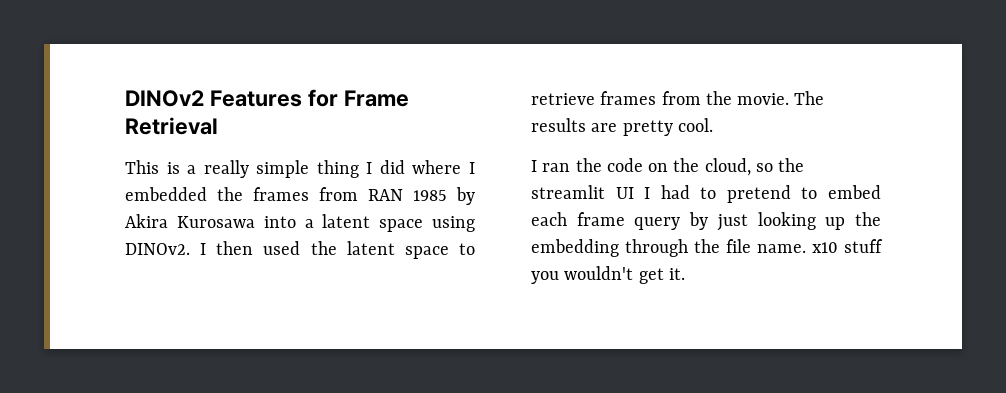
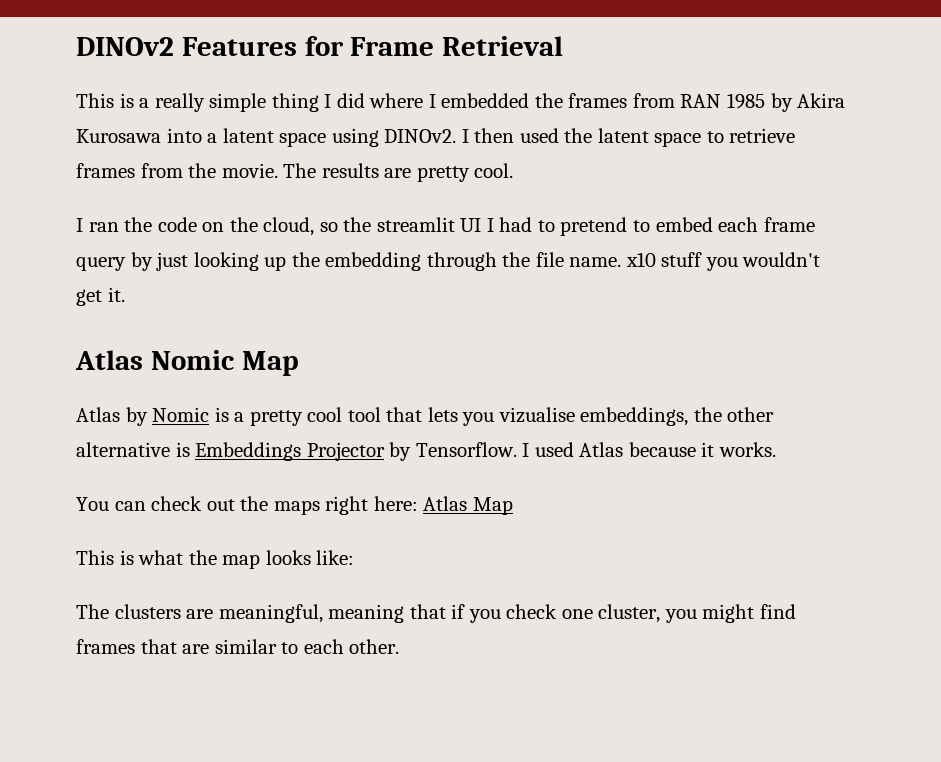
+ Atlas Nomic Map
+ Atlas by Nomic is a pretty cool tool that lets you vizualise embeddings, the other alternative is Embeddings Projector by Tensorflow. I used Atlas because it works.
+ You can check out the maps right here: Atlas Map
+ This is what the map looks like:
+ The clusters are meaningful, meaning that if you check one cluster, you might find frames that are similar to each other.

